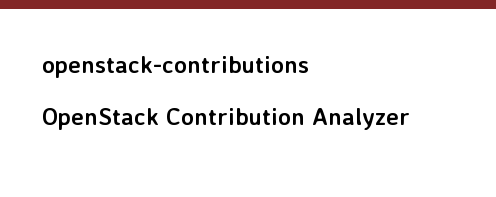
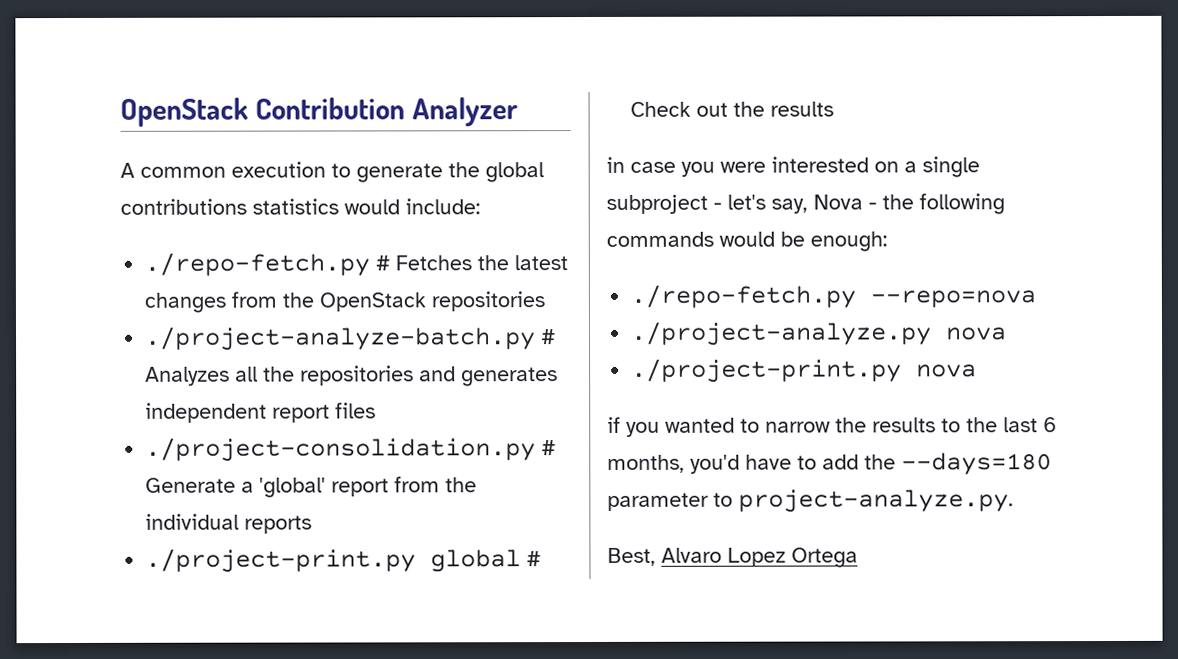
- openstack-contributions
+ A common execution to generate the global contributions statistics would include:
+ ./repo-fetch.py # Fetches the latest changes from the OpenStack repositories
+ ./project-analyze-batch.py # Analyzes all the repositories and generates independent report files
+ ./project-consolidation.py # Generate a 'global' report from the individual reports
+ ./project-print.py global # Check out the results
+ in case you were interested on a single subproject - let's say, Nova - the following commands would be enough:
+ ./repo-fetch.py --repo=nova
+ ./project-analyze.py nova
+ ./project-print.py nova
+ if you wanted to narrow the results to the last 6 months, you'd have to add the --days=180 parameter to project-analyze.py.
+ Best, Alvaro Lopez Ortega

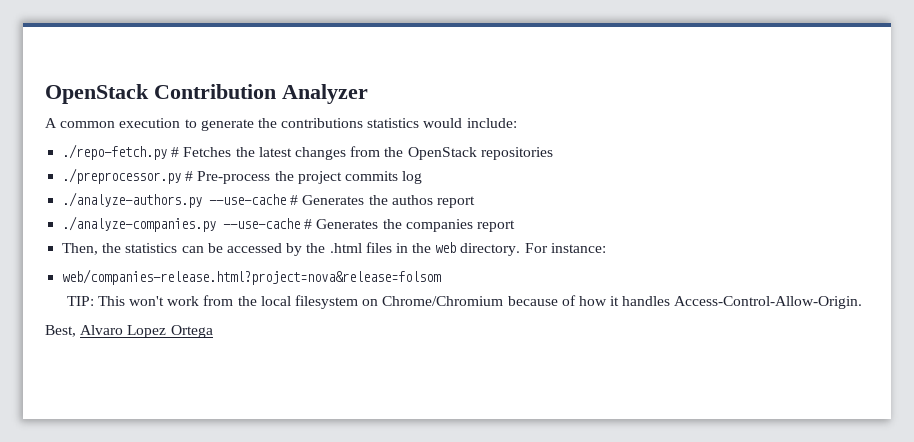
- A common execution to generate the global contributions statistics would include:
+ A common execution to generate the contributions statistics would include:
- ./project-analyze-batch.py # Analyzes all the repositories and generates independent report files
- ./project-consolidation.py # Generate a 'global' report from the individual reports
- ./project-print.py global # Check out the results
- in case you were interested on a single subproject - let's say, Nova - the following commands would be enough:
- ./repo-fetch.py --repo=nova
- ./project-analyze.py nova
- ./project-print.py nova
- if you wanted to narrow the results to the last 6 months, you'd have to add the --days=180 parameter to project-analyze.py.
+ ./preprocessor.py # Pre-process the project commits log
+ ./analyze-authors.py --use-cache # Generates the authos report
+ ./analyze-companies.py --use-cache # Generates the companies report
+ Then, the statistics can be accessed by the .html files in the web directory. For instance:
+ web/companies-release.html?project=nova&release=folsom
+ TIP: This won't work from the local filesystem on Chrome/Chromium because of how it handles Access-Control-Allow-Origin.

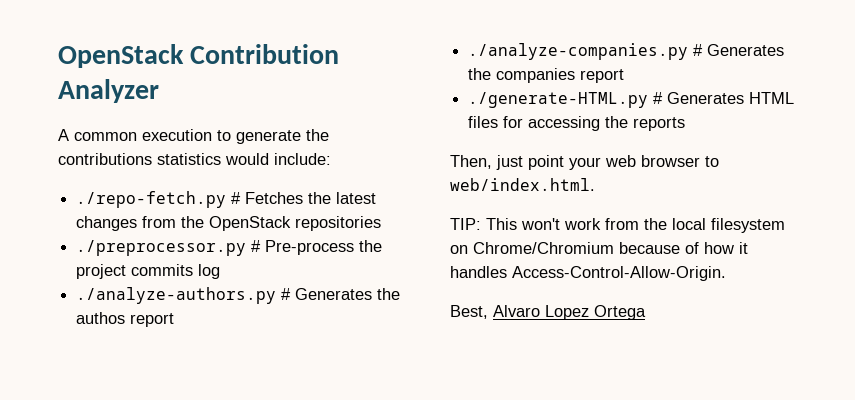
- ./analyze-authors.py --use-cache # Generates the authos report
+ ./analyze-authors.py # Generates the authos report
- ./analyze-companies.py --use-cache # Generates the companies report
+ ./analyze-companies.py # Generates the companies report
- Then, the statistics can be accessed by the .html files in the web directory. For instance:
- web/companies-release.html?project=nova&release=folsom
+ ./generate-HTML.py # Generates HTML files for accessing the reports
+ Then, just point your web browser to web/index.html.

